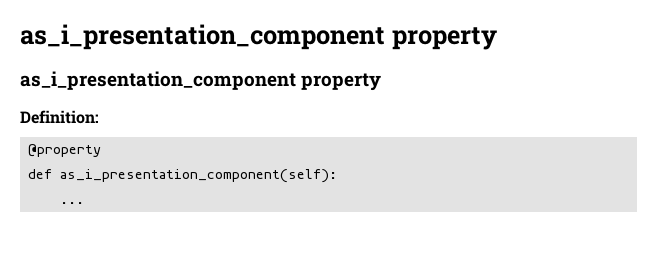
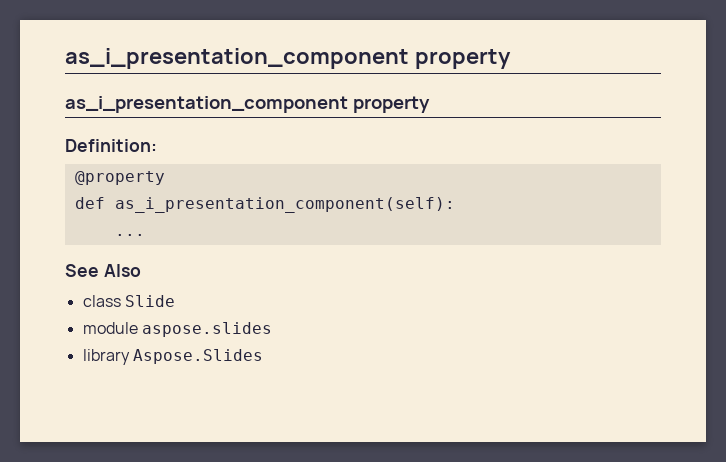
+ See Also
+ class Slide
+ module aspose.slides
+ library Aspose.Slides

